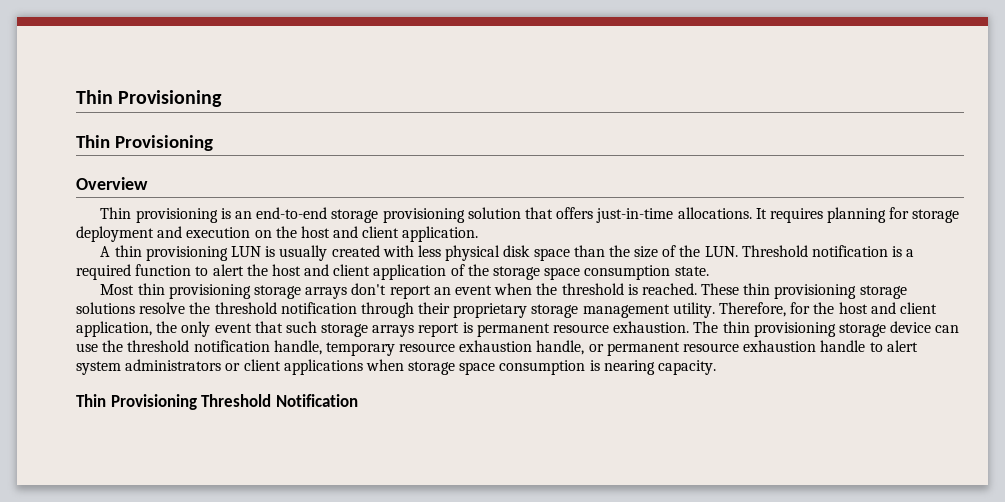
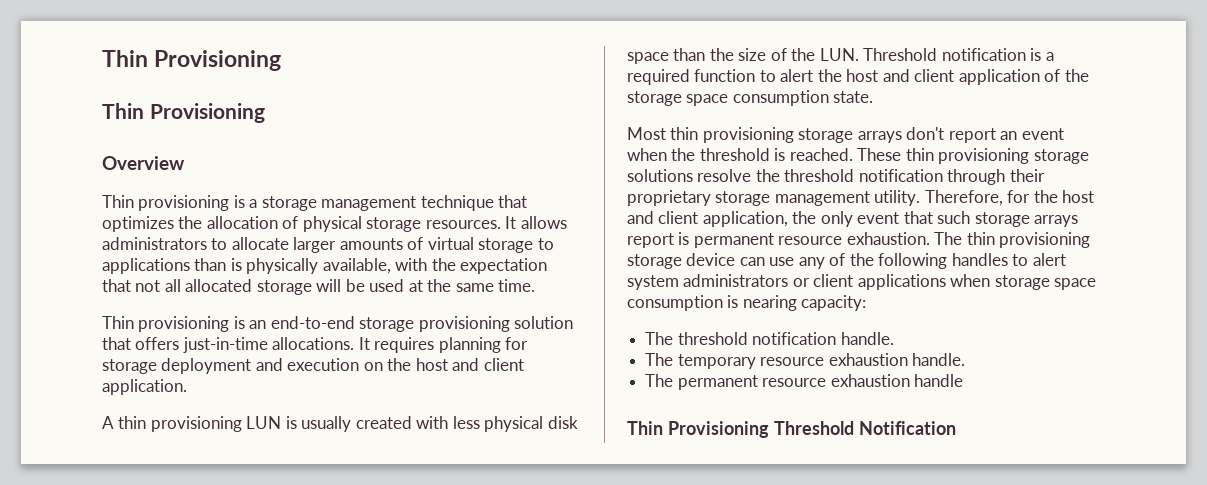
+ Thin provisioning is a storage management technique that optimizes the allocation of physical storage resources. It allows administrators to allocate larger amounts of virtual storage to applications than is physically available, with the expectation that not all allocated storage will be used at the same time.
- The thin provisioning storage device can use the threshold notification handle, temporary resource exhaustion handle, or permanent resource exhaustion handle to alert system administrators or client applications when storage space consumption is nearing capacity.
+ The thin provisioning storage device can use any of the following handles to alert system administrators or client applications when storage space consumption is nearing capacity:
+ The threshold notification handle.
+ The temporary resource exhaustion handle.
+ The permanent resource exhaustion handle

